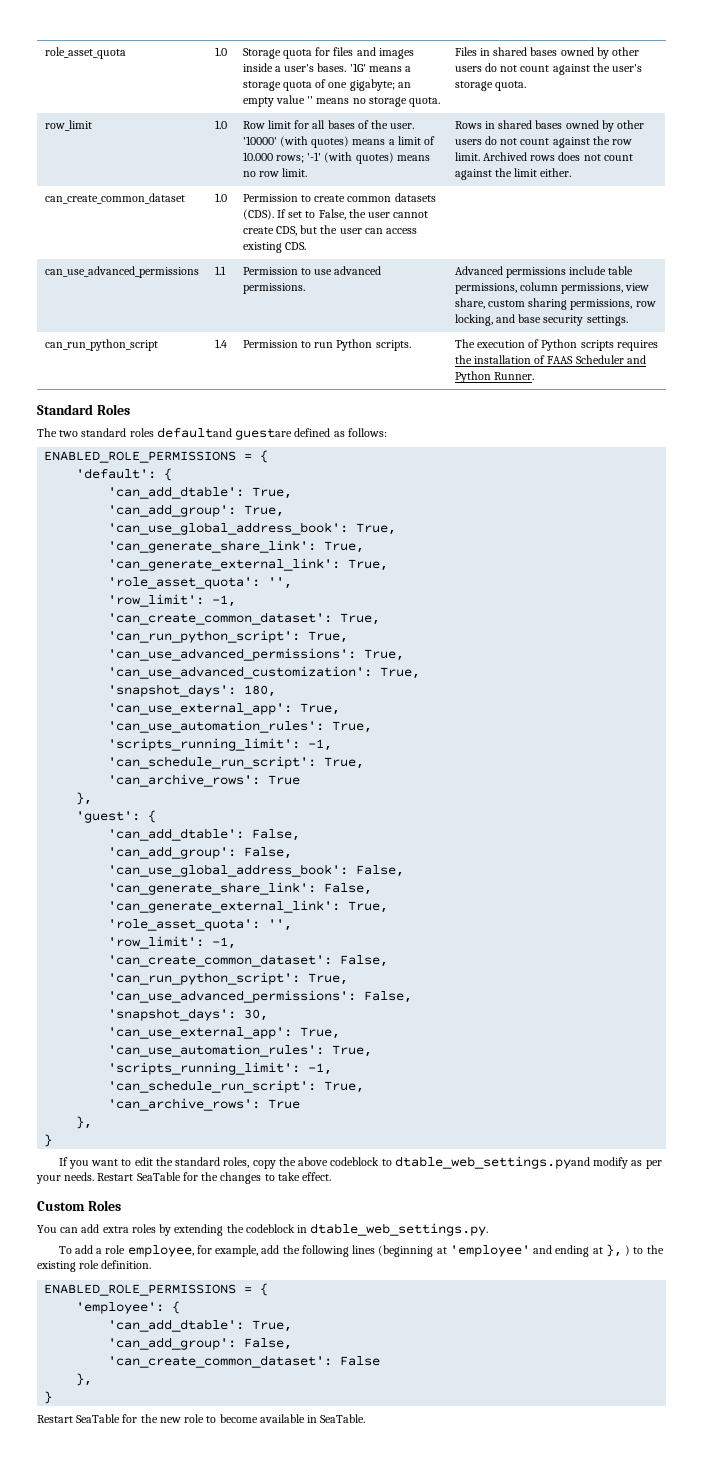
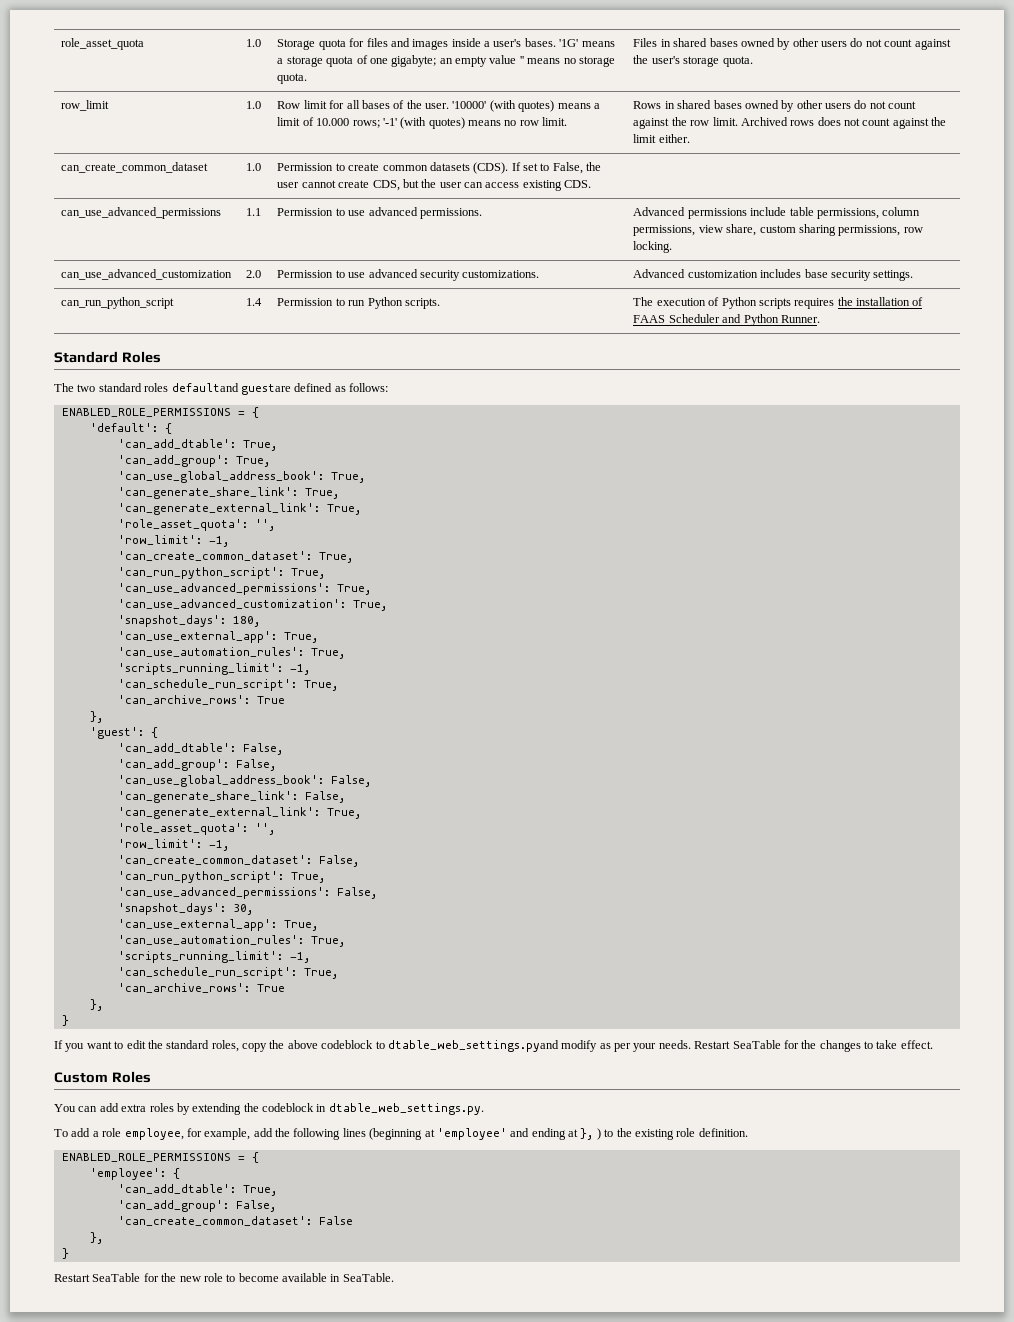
- can_use_advanced_permissions | 1.1 | Permission to use advanced permissions. | Advanced permissions include table permissions, column permissions, view share, custom sharing permissions, row locking, and base security settings.
+ can_use_advanced_permissions | 1.1 | Permission to use advanced permissions. | Advanced permissions include table permissions, column permissions, view share, custom sharing permissions, row locking.
+ can_use_advanced_customization | 2.0 | Permission to use advanced security customizations. | Advanced customization includes base security settings.

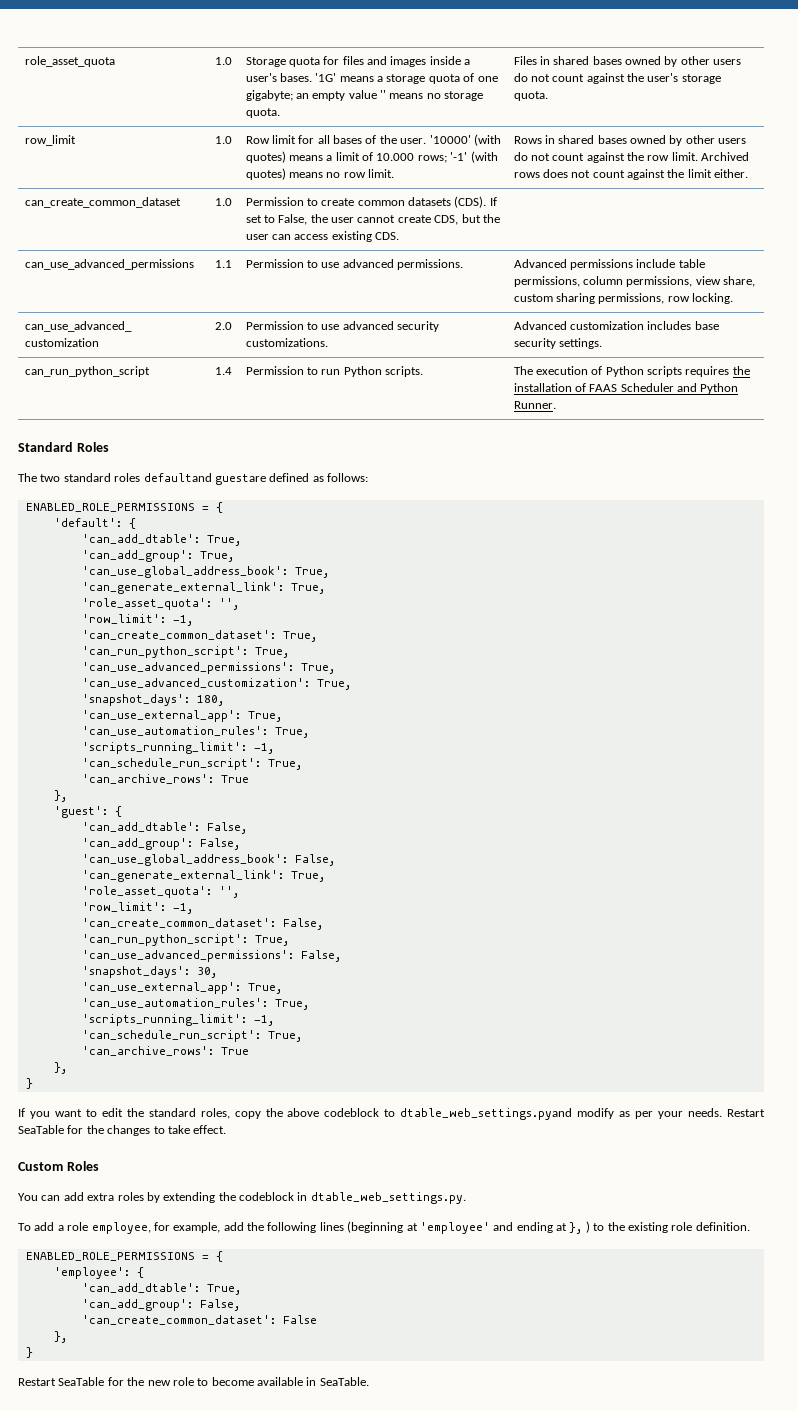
- 'can_generate_share_link': True,
- 'can_generate_share_link': False,

